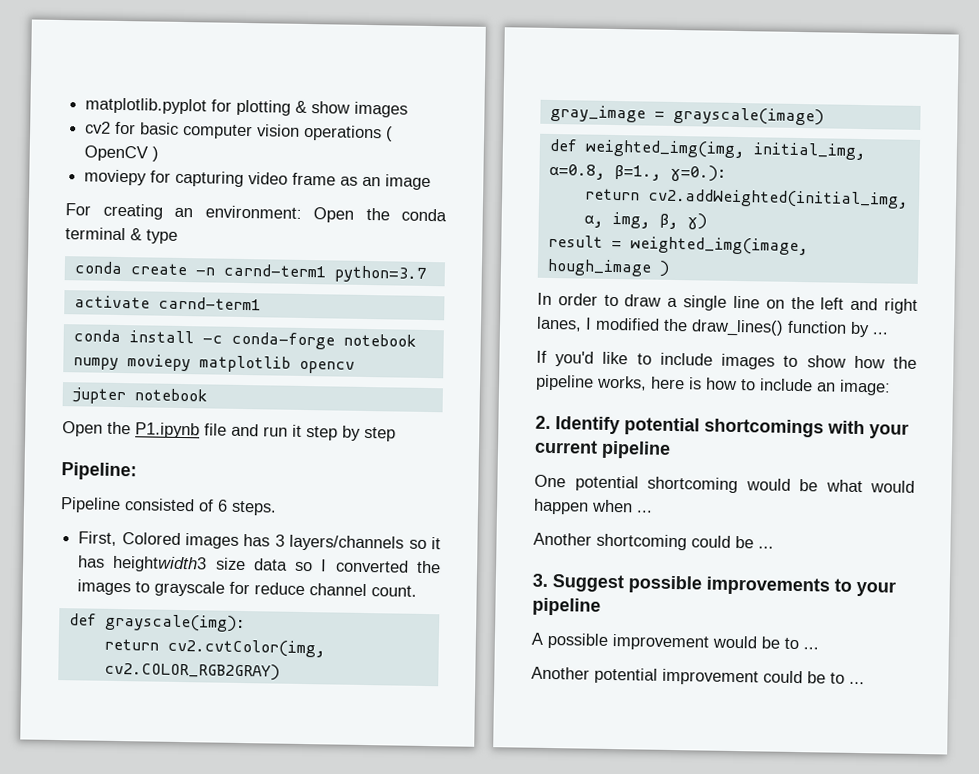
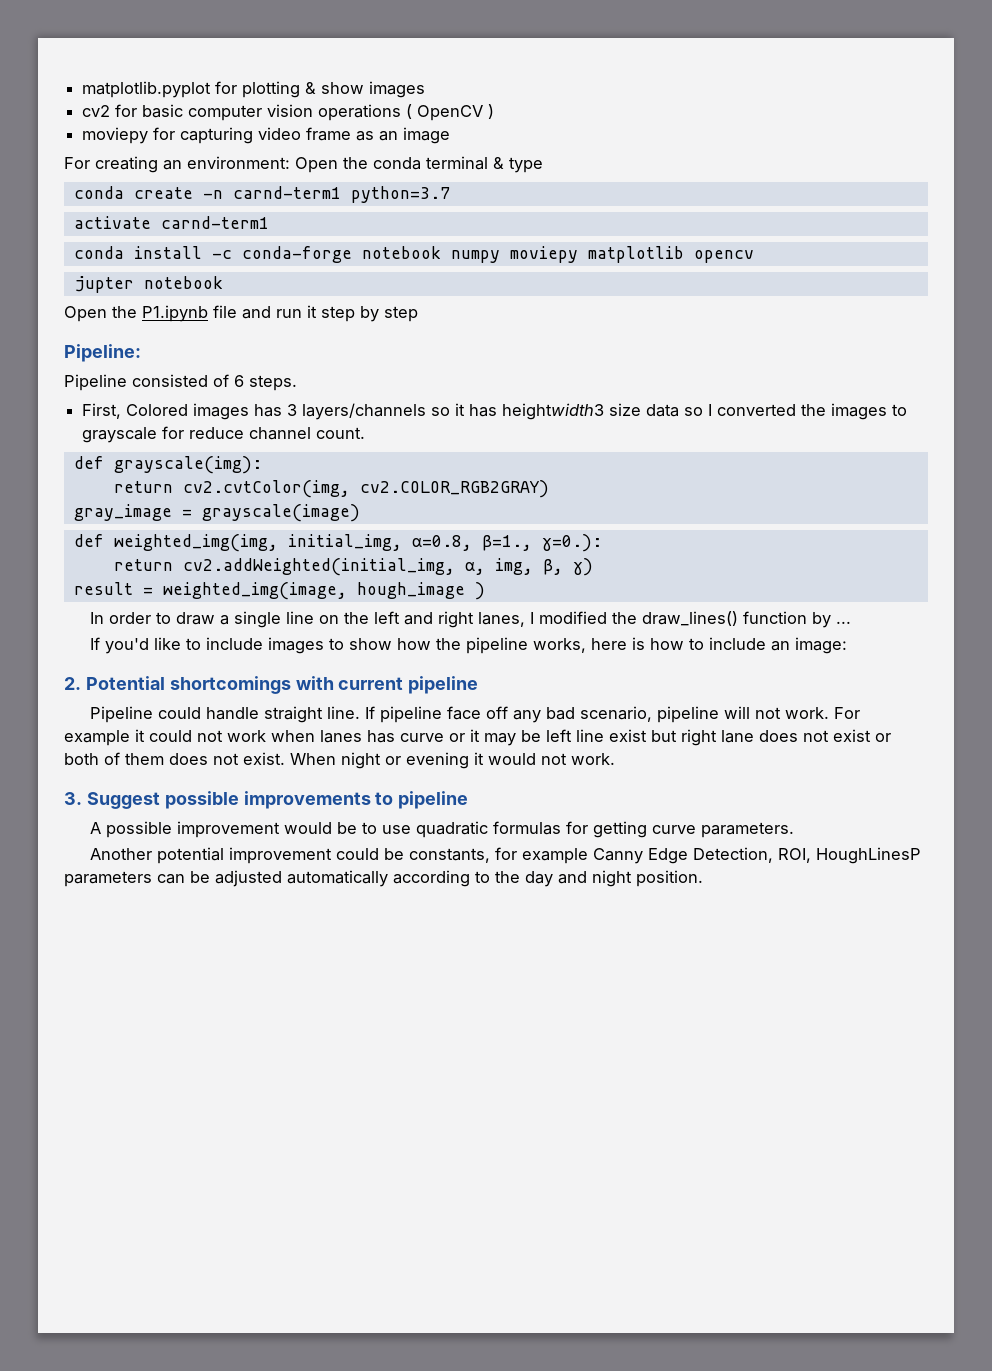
- 2. Identify potential shortcomings with your current pipeline
+ 2. Potential shortcomings with current pipeline
- One potential shortcoming would be what would happen when ...
- Another shortcoming could be ...
+ Pipeline could handle straight line. If pipeline face off any bad scenario, pipeline will not work. For example it could not work when lanes has curve or it may be left line exist but right lane does not exist or both of them does not exist. When night or evening it would not work.
- 3. Suggest possible improvements to your pipeline
+ 3. Suggest possible improvements to pipeline
- A possible improvement would be to ...
+ A possible improvement would be to use quadratic formulas for getting curve parameters.
- Another potential improvement could be to ...
+ Another potential improvement could be constants, for example Canny Edge Detection, ROI, HoughLinesP parameters can be adjusted automatically according to the day and night position.

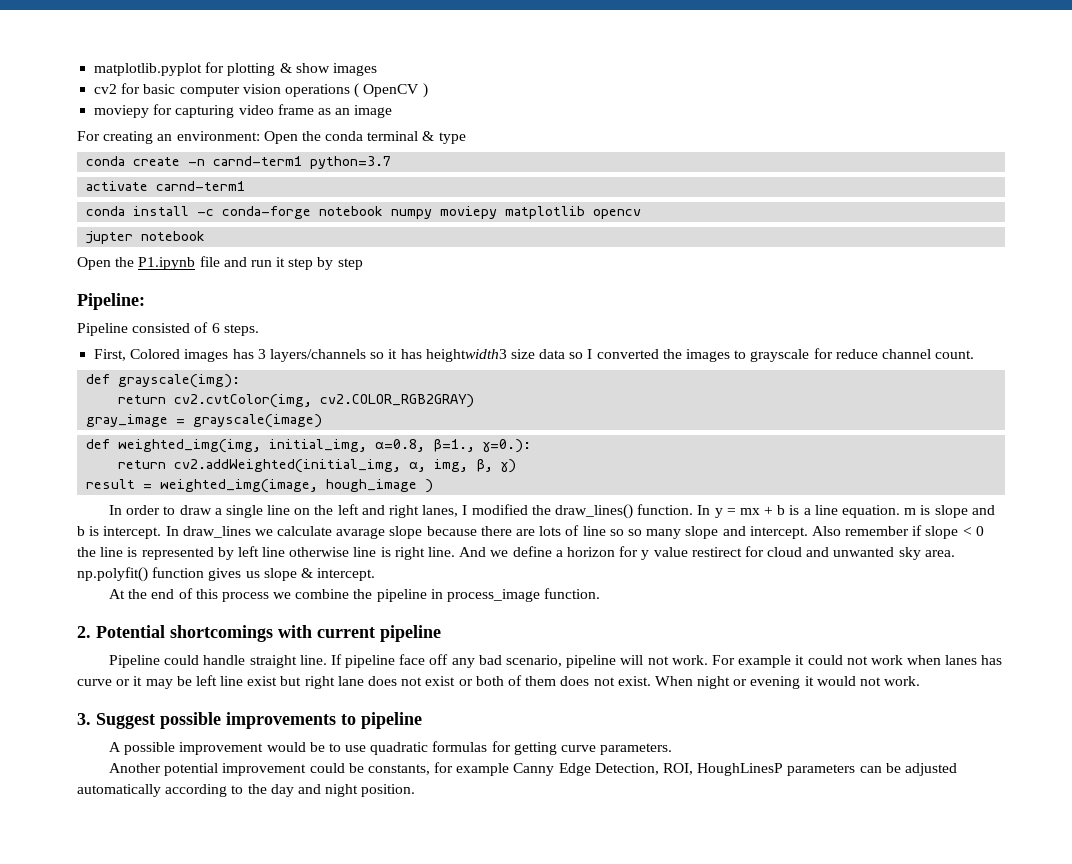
- In order to draw a single line on the left and right lanes, I modified the draw_lines() function by ...
- If you'd like to include images to show how the pipeline works, here is how to include an image:
+ In order to draw a single line on the left and right lanes, I modified the draw_lines() function. In y = mx + b is a line equation. m is slope and b is intercept. In draw_lines we calculate avarage slope because there are lots of line so so many slope and intercept. Also remember if slope < 0 the line is represented by left line otherwise line is right line. And we define a horizon for y value restirect for cloud and unwanted sky area. np.polyfit() function gives us slope & intercept.
+ At the end of this process we combine the pipeline in process_image function.

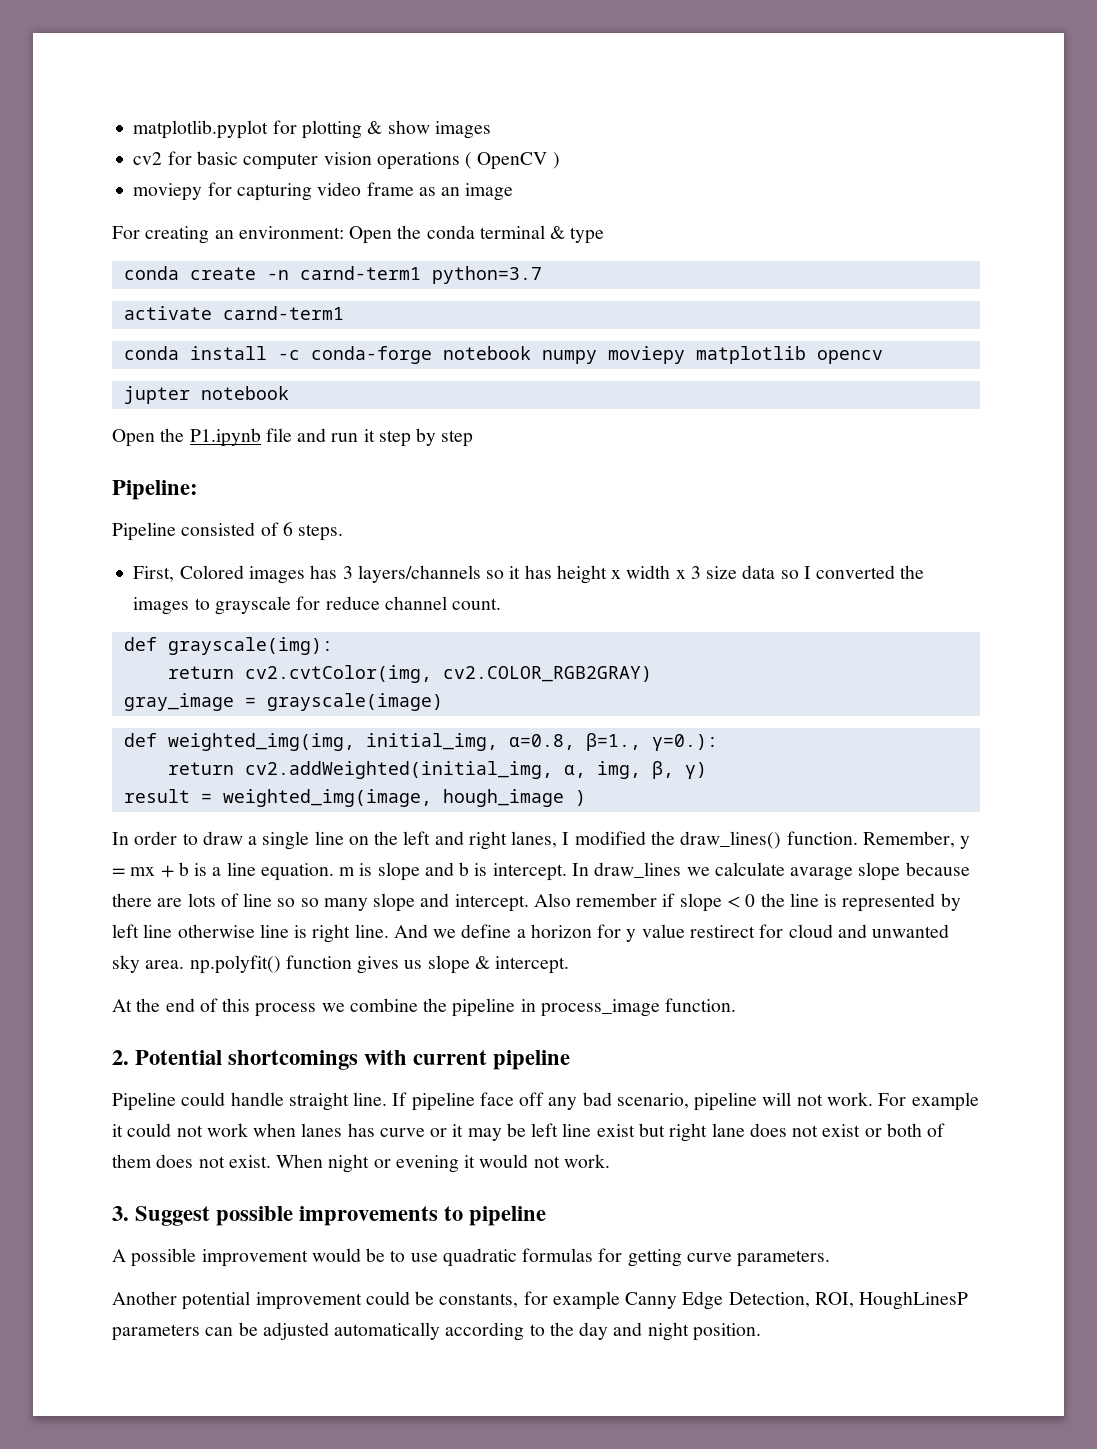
- First, Colored images has 3 layers/channels so it has heightwidth3 size data so I converted the images to grayscale for reduce channel count.
+ First, Colored images has 3 layers/channels so it has height x width x 3 size data so I converted the images to grayscale for reduce channel count.
- In y = mx + b is a line equation. m is slope and b is intercept.
+ Remember, y = mx + b is a line equation. m is slope and b is intercept.

